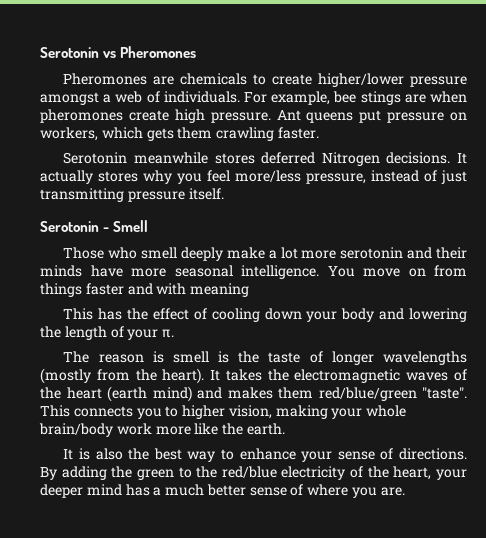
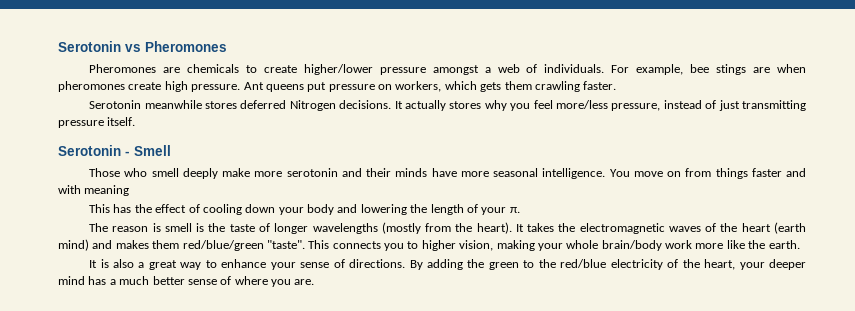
- Those who smell deeply make a lot more serotonin and their minds have more seasonal intelligence.
+ Those who smell deeply make more serotonin and their minds have more seasonal intelligence.
- It is also the best way to enhance your sense of directions.
+ It is also a great way to enhance your sense of directions.

